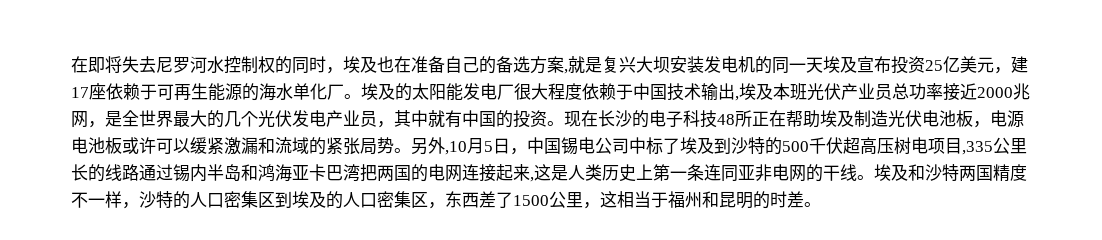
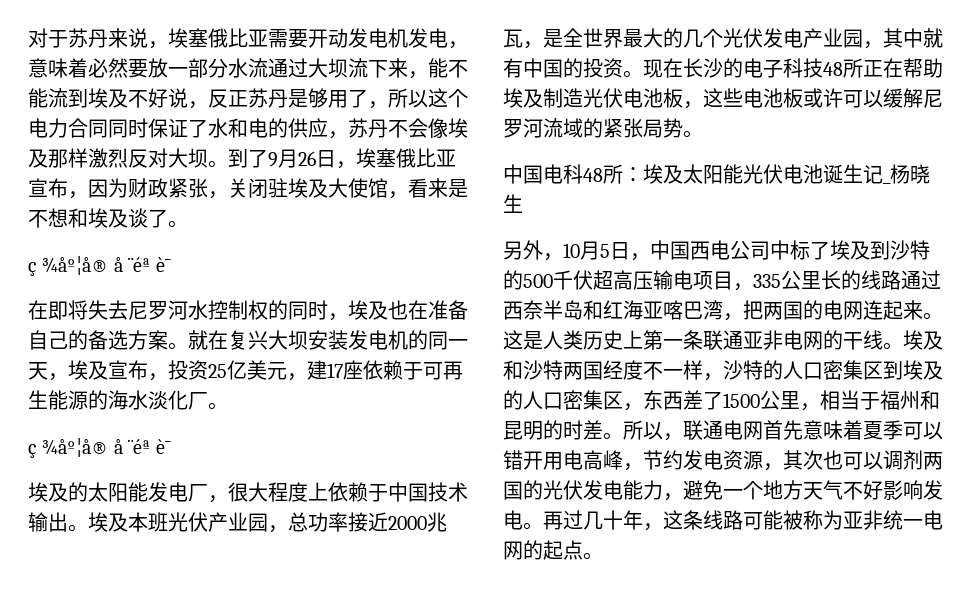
+ 对于苏丹来说，埃塞俄比亚需要开动发电机发电，意味着必然要放一部分水流通过大坝流下来，能不能流到埃及不好说，反正苏丹是够用了，所以这个电力合同同时保证了水和电的供应，苏丹不会像埃及那样激烈反对大坝。到了9月26日，埃塞俄比亚宣布，因为财政紧张，关闭驻埃及大使馆，看来是不想和埃及谈了。
+ ç ¾åº¦å® å ¨éª è¯
- 在即将失去尼罗河水控制权的同时，埃及也在准备自己的备选方案,就是复兴大坝安装发电机的同一天埃及宣布投资25亿美元，建17座依赖于可再生能源的海水单化厂。埃及的太阳能发电厂很大程度依赖于中国技术输出,埃及本班光伏产业员总功率接近2000兆网，是全世界最大的几个光伏发电产业员，其中就有中国的投资。
+ 在即将失去尼罗河水控制权的同时，埃及也在准备自己的备选方案。就在复兴大坝安装发电机的同一天，埃及宣布，投资25亿美元，建17座依赖于可再生能源的海水淡化厂。
+ ç ¾åº¦å® å ¨éª è¯
+ 埃及的太阳能发电厂，很大程度上依赖于中国技术输出。埃及本班光伏产业园，总功率接近2000兆瓦，是全世界最大的几个光伏发电产业园，其中就有中国的投资。
- 现在长沙的电子科技48所正在帮助埃及制造光伏电池板，电源电池板或许可以缓紧激漏和流域的紧张局势。另外,10月5日，中国锡电公司中标了埃及到沙特的500千伏超高压树电项目,335公里长的线路通过锡内半岛和鸿海亚卡巴湾把两国的电网连接起来,这是人类历史上第一条连同亚非电网的干线。
+ 现在长沙的电子科技48所正在帮助埃及制造光伏电池板，这些电池板或许可以缓解尼罗河流域的紧张局势。
+ 中国电科48所：埃及太阳能光伏电池诞生记_杨晓生
+ 另外，10月5日，中国西电公司中标了埃及到沙特的500千伏超高压输电项目，335公里长的线路通过西奈半岛和红海亚喀巴湾，把两国的电网连起来。这是人类历史上第一条联通亚非电网的干线。
- 埃及和沙特两国精度不一样，沙特的人口密集区到埃及的人口密集区，东西差了1500公里，这相当于福州和昆明的时差。
+ 埃及和沙特两国经度不一样，沙特的人口密集区到埃及的人口密集区，东西差了1500公里，相当于福州和昆明的时差。
+ 所以，联通电网首先意味着夏季可以错开用电高峰，节约发电资源，其次也可以调剂两国的光伏发电能力，避免一个地方天气不好影响发电。再过几十年，这条线路可能被称为亚非统一电网的起点。

